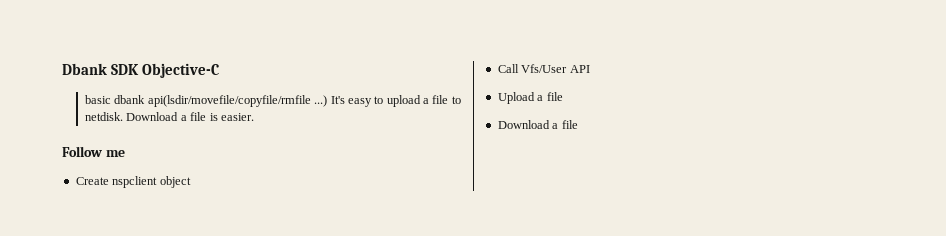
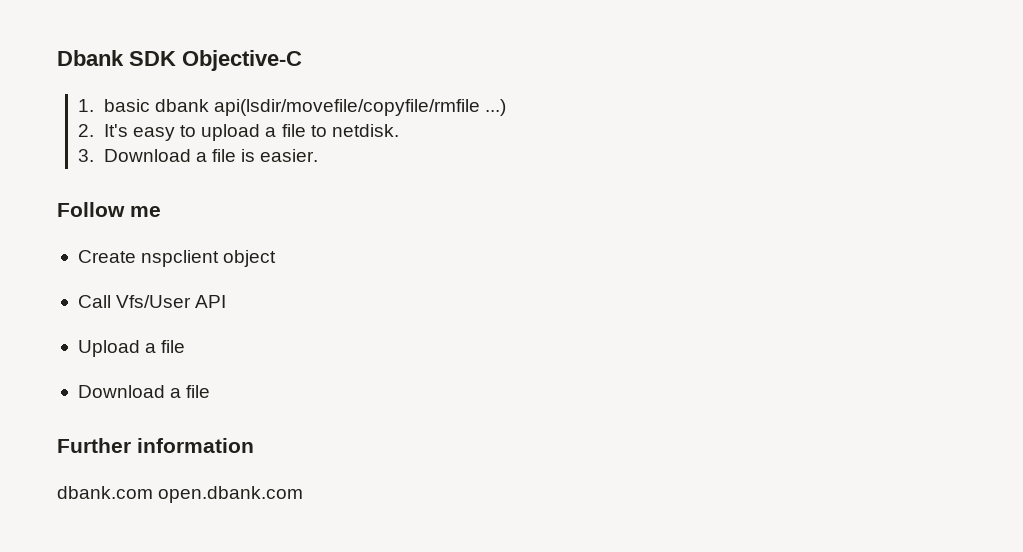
- basic dbank api(lsdir/movefile/copyfile/rmfile ...) It's easy to upload a file to netdisk. Download a file is easier.
+ 1. basic dbank api(lsdir/movefile/copyfile/rmfile ...)
+ 2. It's easy to upload a file to netdisk.
+ 3. Download a file is easier.
+ Further information
+ dbank.com open.dbank.com

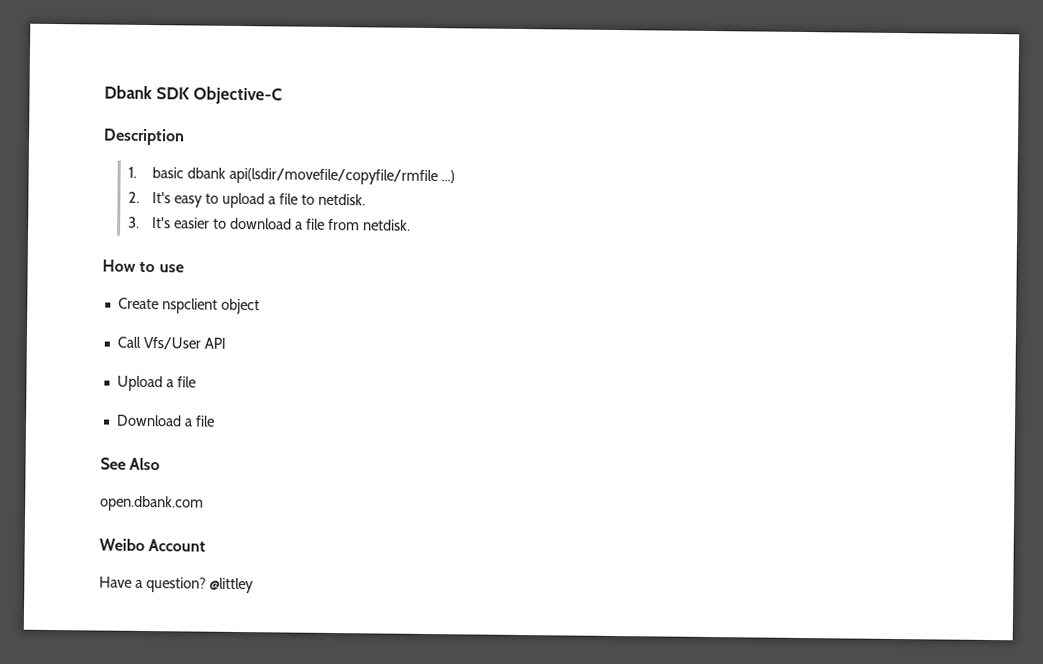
+ Description
- 3. Download a file is easier.
- Follow me
+ 3. It's easier to download a file from netdisk.
+ How to use
- Further information
- dbank.com open.dbank.com
+ See Also
+ open.dbank.com
+ Weibo Account
+ Have a question? @littley

